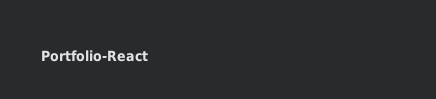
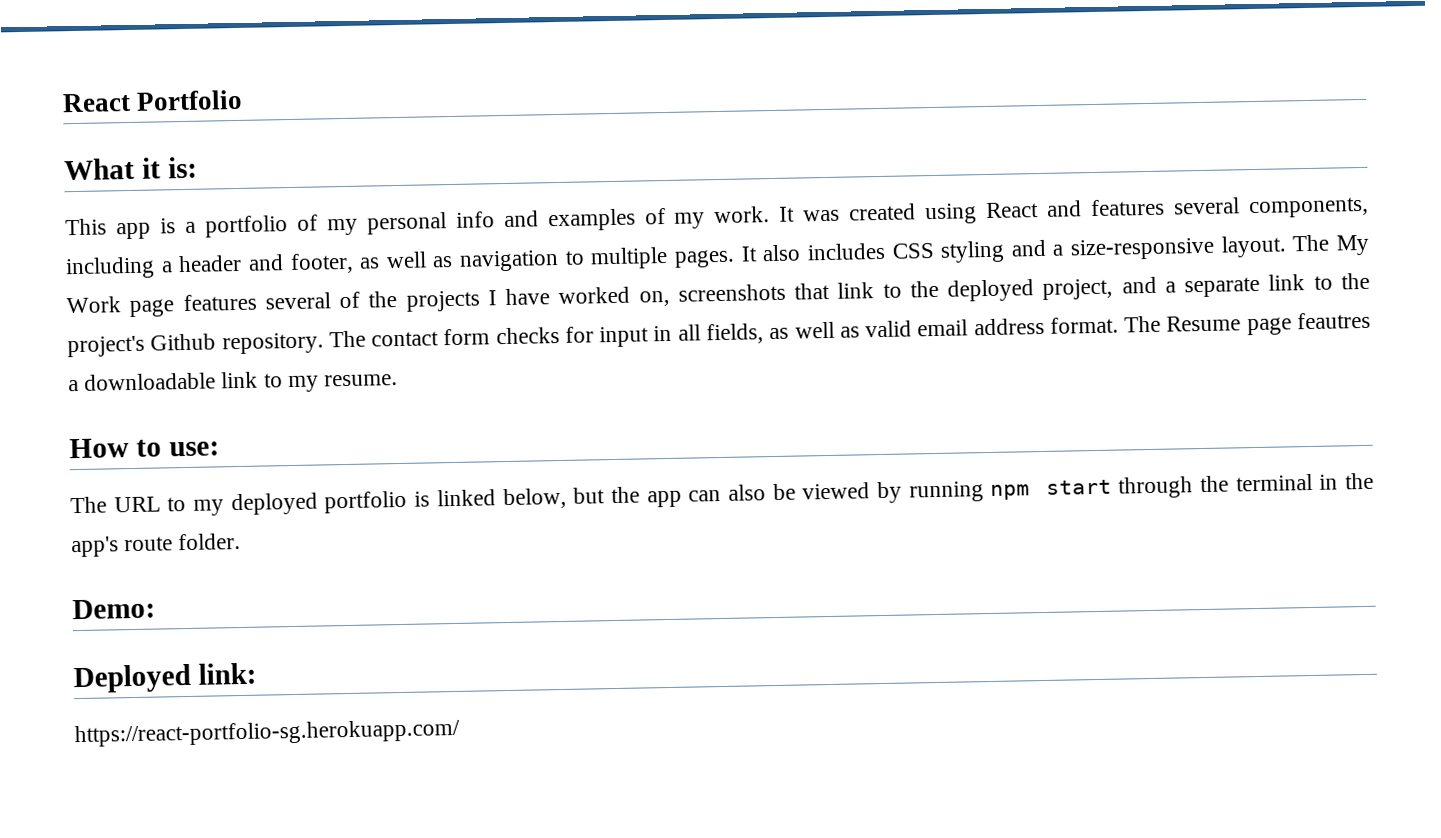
- Portfolio-React
+ React Portfolio
+ What it is:
+ This app is a portfolio of my personal info and examples of my work. It was created using React and features several components, including a header and footer, as well as navigation to multiple pages. It also includes CSS styling and a size-responsive layout. The My Work page features several of the projects I have worked on, screenshots that link to the deployed project, and a separate link to the project's Github repository. The contact form checks for input in all fields, as well as valid email address format. The Resume page feautres a downloadable link to my resume.
+ How to use:
+ The URL to my deployed portfolio is linked below, but the app can also be viewed by running npm start through the terminal in the app's route folder.
+ Demo:
+ Deployed link:
+ https://react-portfolio-sg.herokuapp.com/

